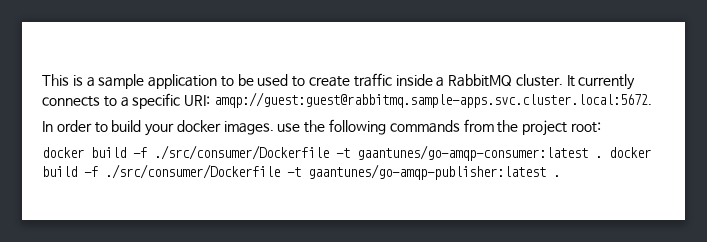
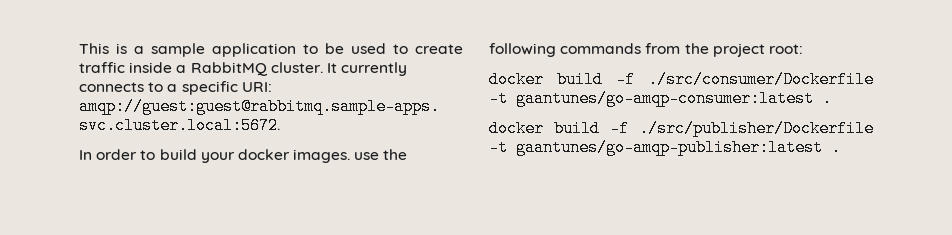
- docker build -f ./src/consumer/Dockerfile -t gaantunes/go-amqp-consumer:latest . docker build -f ./src/consumer/Dockerfile -t gaantunes/go-amqp-publisher:latest .
+ docker build -f ./src/consumer/Dockerfile -t gaantunes/go-amqp-consumer:latest .
+ docker build -f ./src/publisher/Dockerfile -t gaantunes/go-amqp-publisher:latest .

